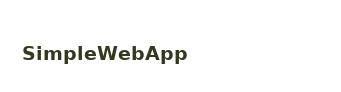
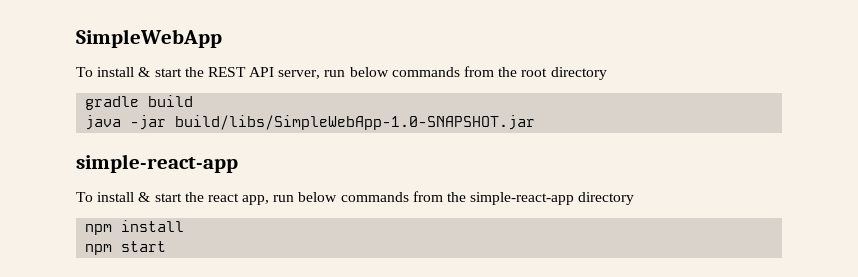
+ To install & start the REST API server, run below commands from the root directory
+ gradle build
+ java -jar build/libs/SimpleWebApp-1.0-SNAPSHOT.jar
+ simple-react-app
+ To install & start the react app, run below commands from the simple-react-app directory
+ npm install
+ npm start

